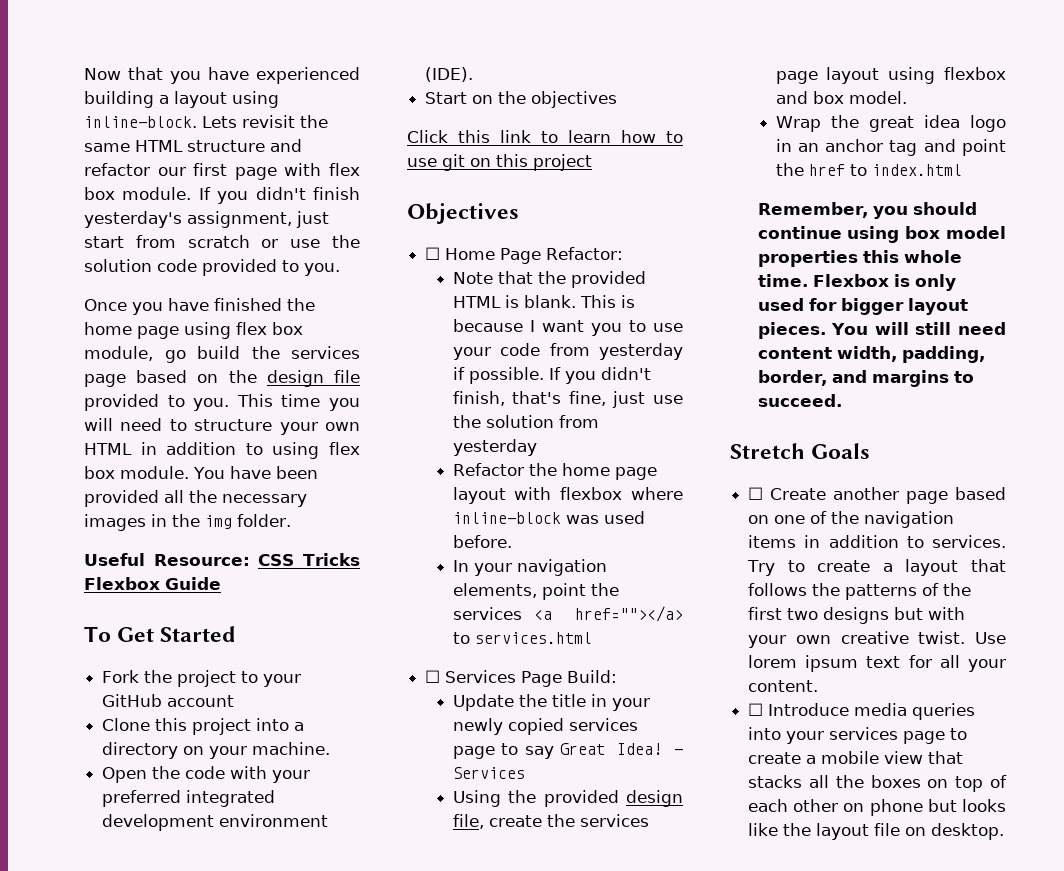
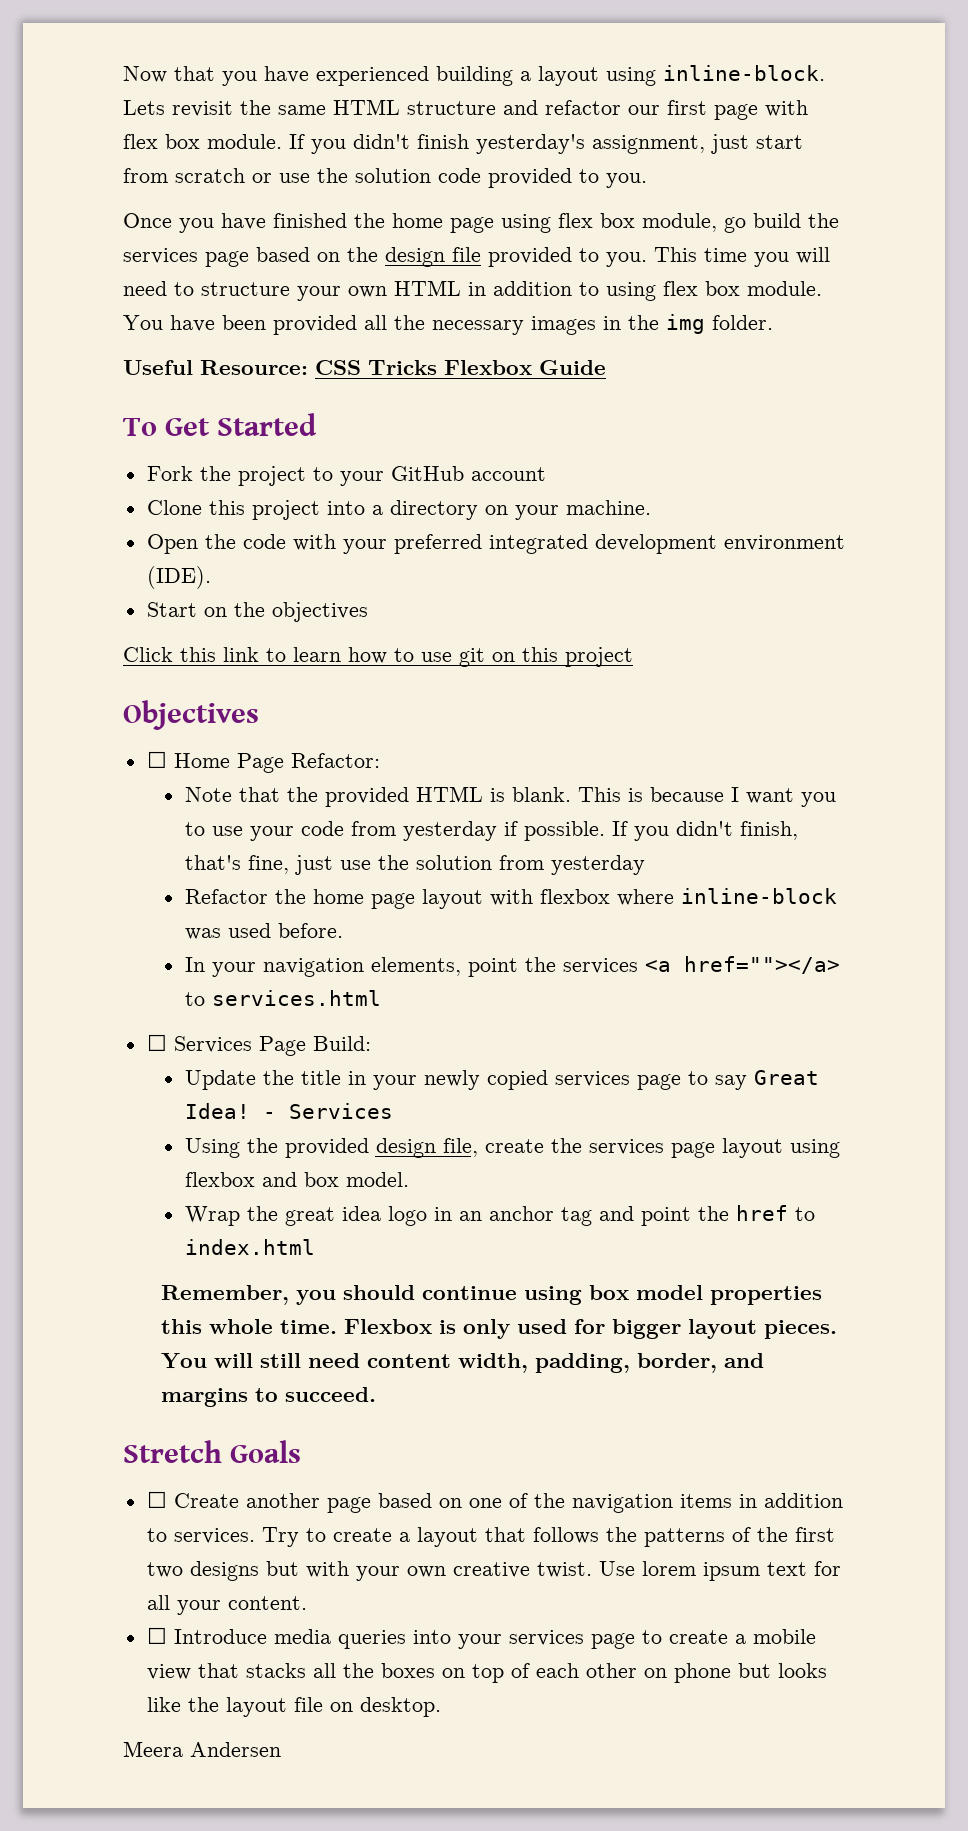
+ Meera Andersen

